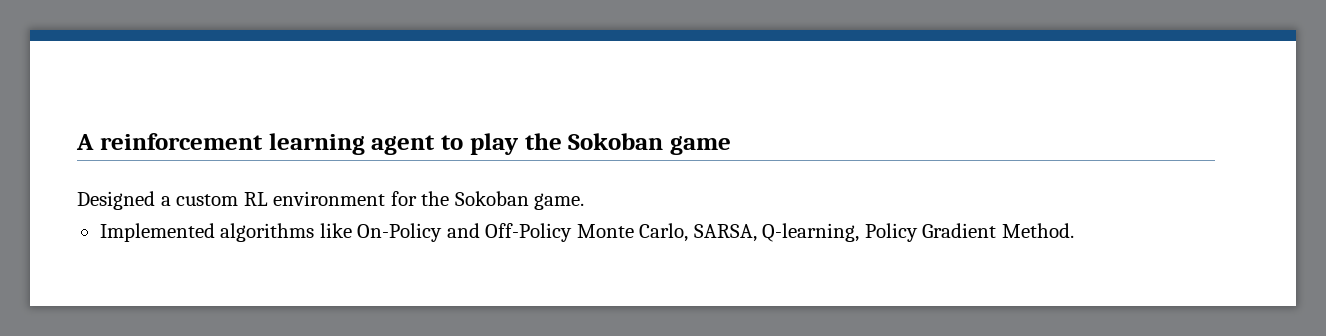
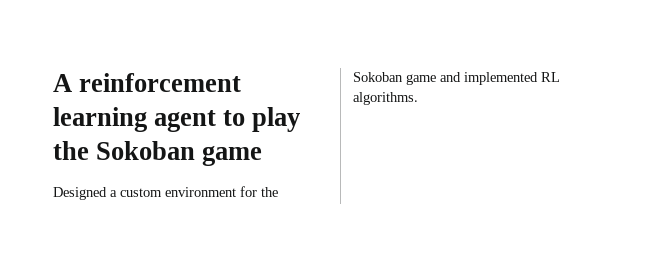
- Designed a custom RL environment for the Sokoban game.
- Implemented algorithms like On-Policy and Off-Policy Monte Carlo, SARSA, Q-learning, Policy Gradient Method.
+ Designed a custom environment for the Sokoban game and implemented RL algorithms.

